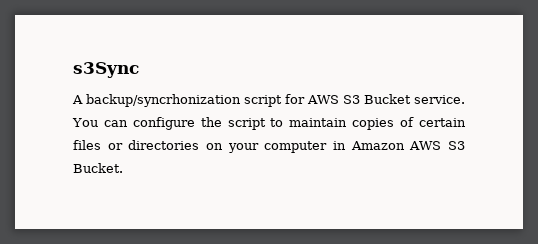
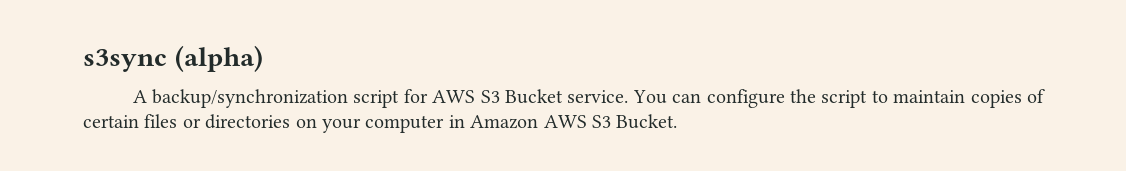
- s3Sync
+ s3sync (alpha)
- A backup/syncrhonization script for AWS S3 Bucket service.
+ A backup/synchronization script for AWS S3 Bucket service.

